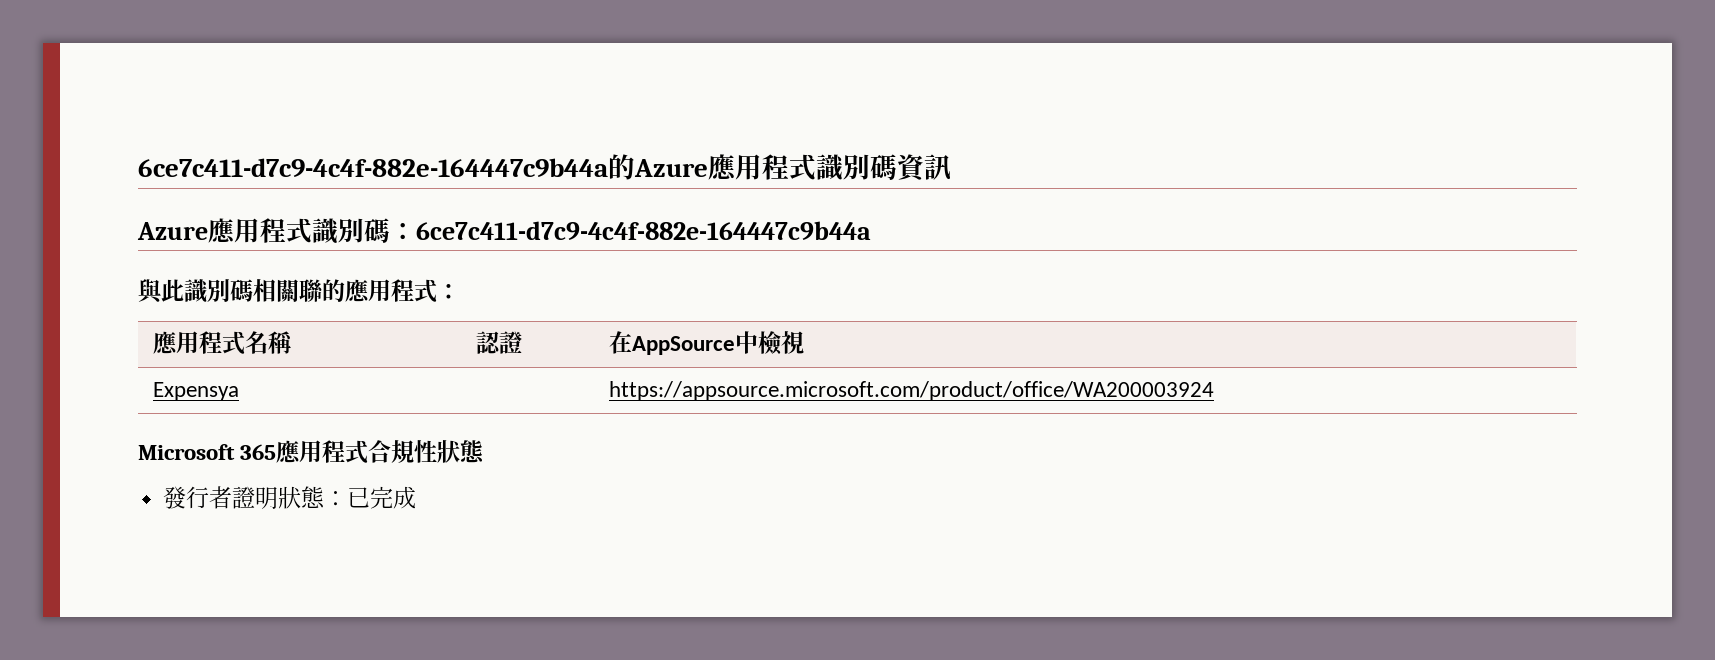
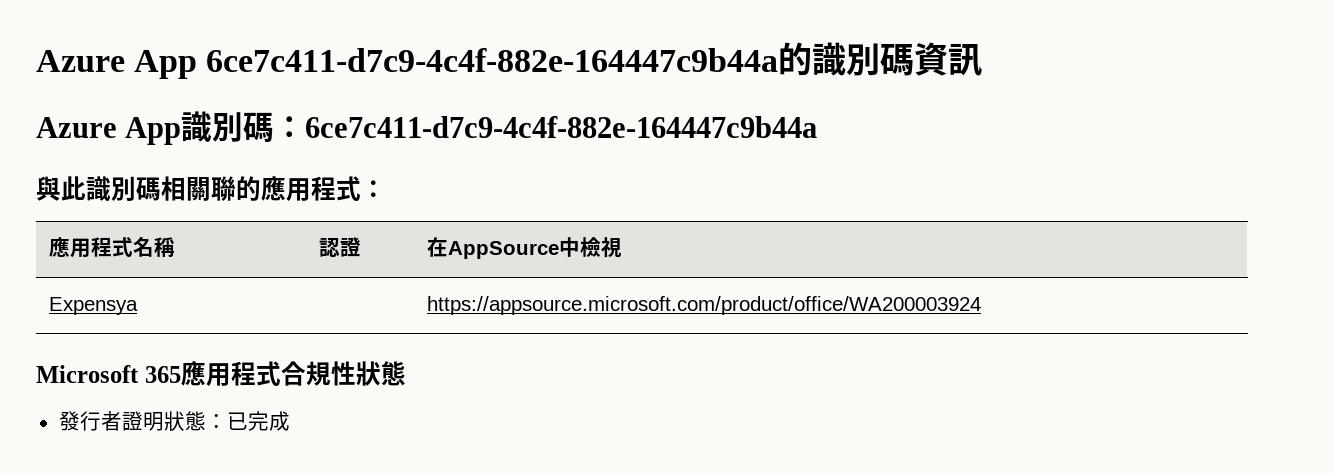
- 6ce7c411-d7c9-4c4f-882e-164447c9b44a的Azure應用程式識別碼資訊
+ Azure App 6ce7c411-d7c9-4c4f-882e-164447c9b44a的識別碼資訊
- Azure應用程式識別碼：6ce7c411-d7c9-4c4f-882e-164447c9b44a
+ Azure App識別碼：6ce7c411-d7c9-4c4f-882e-164447c9b44a

